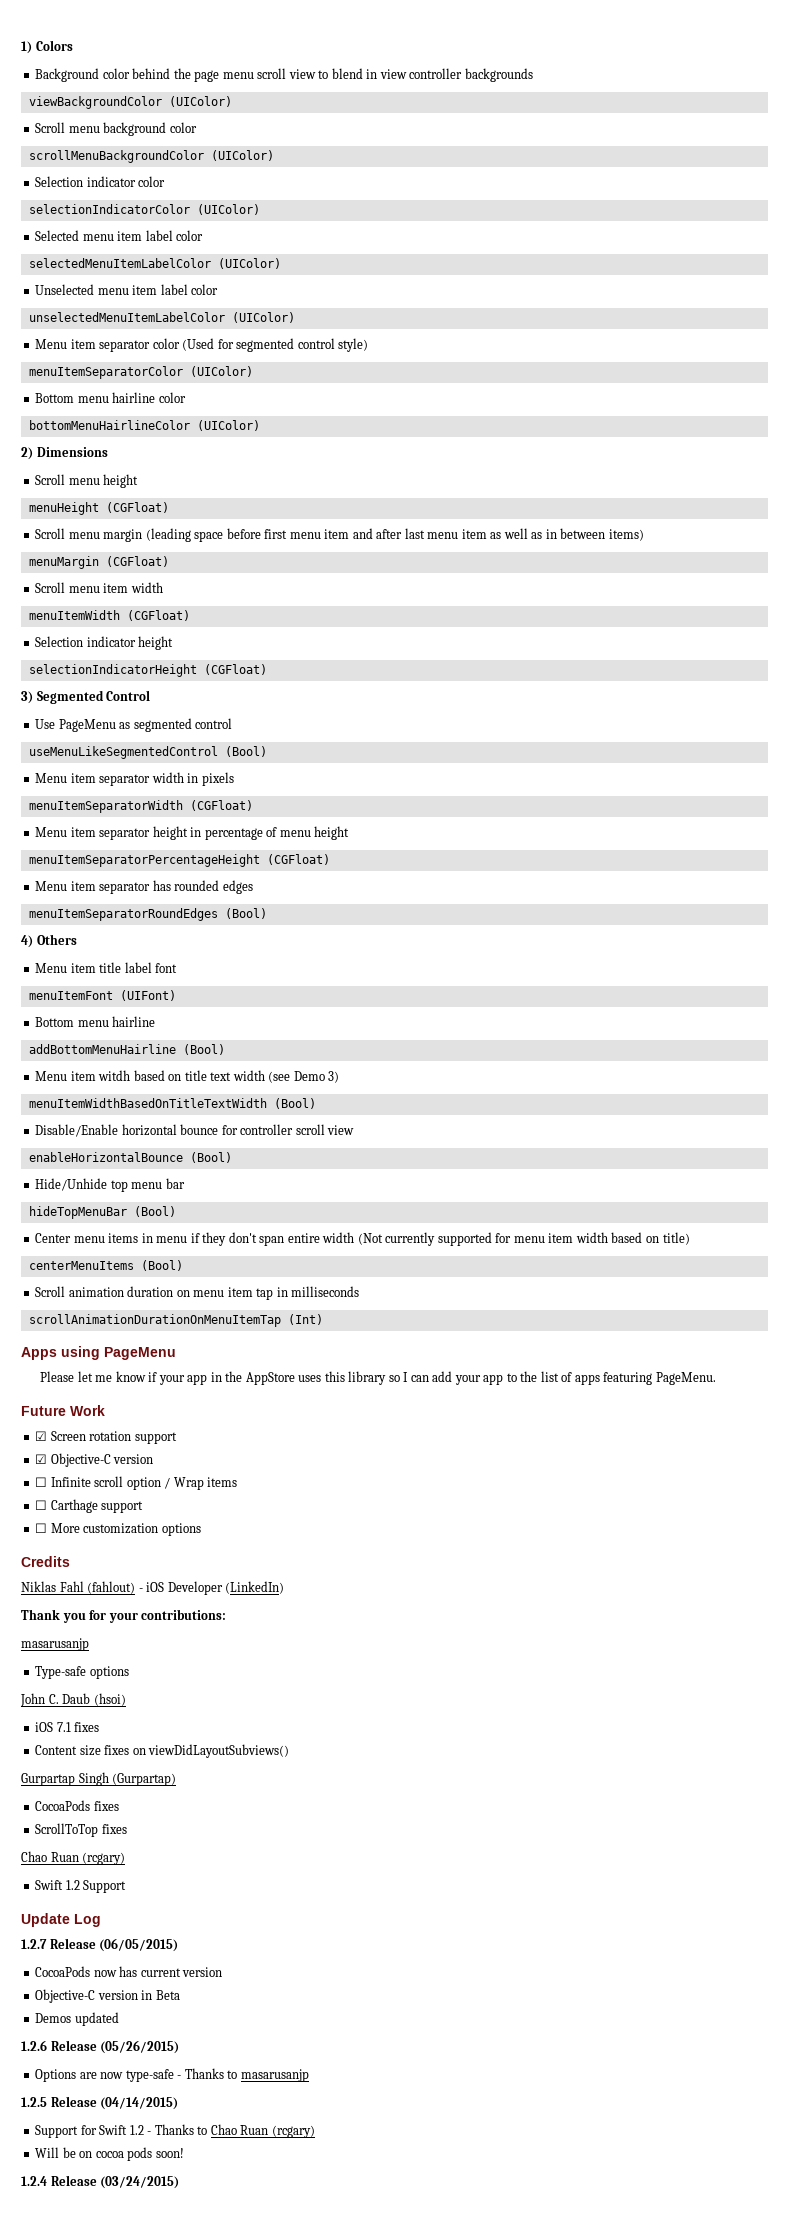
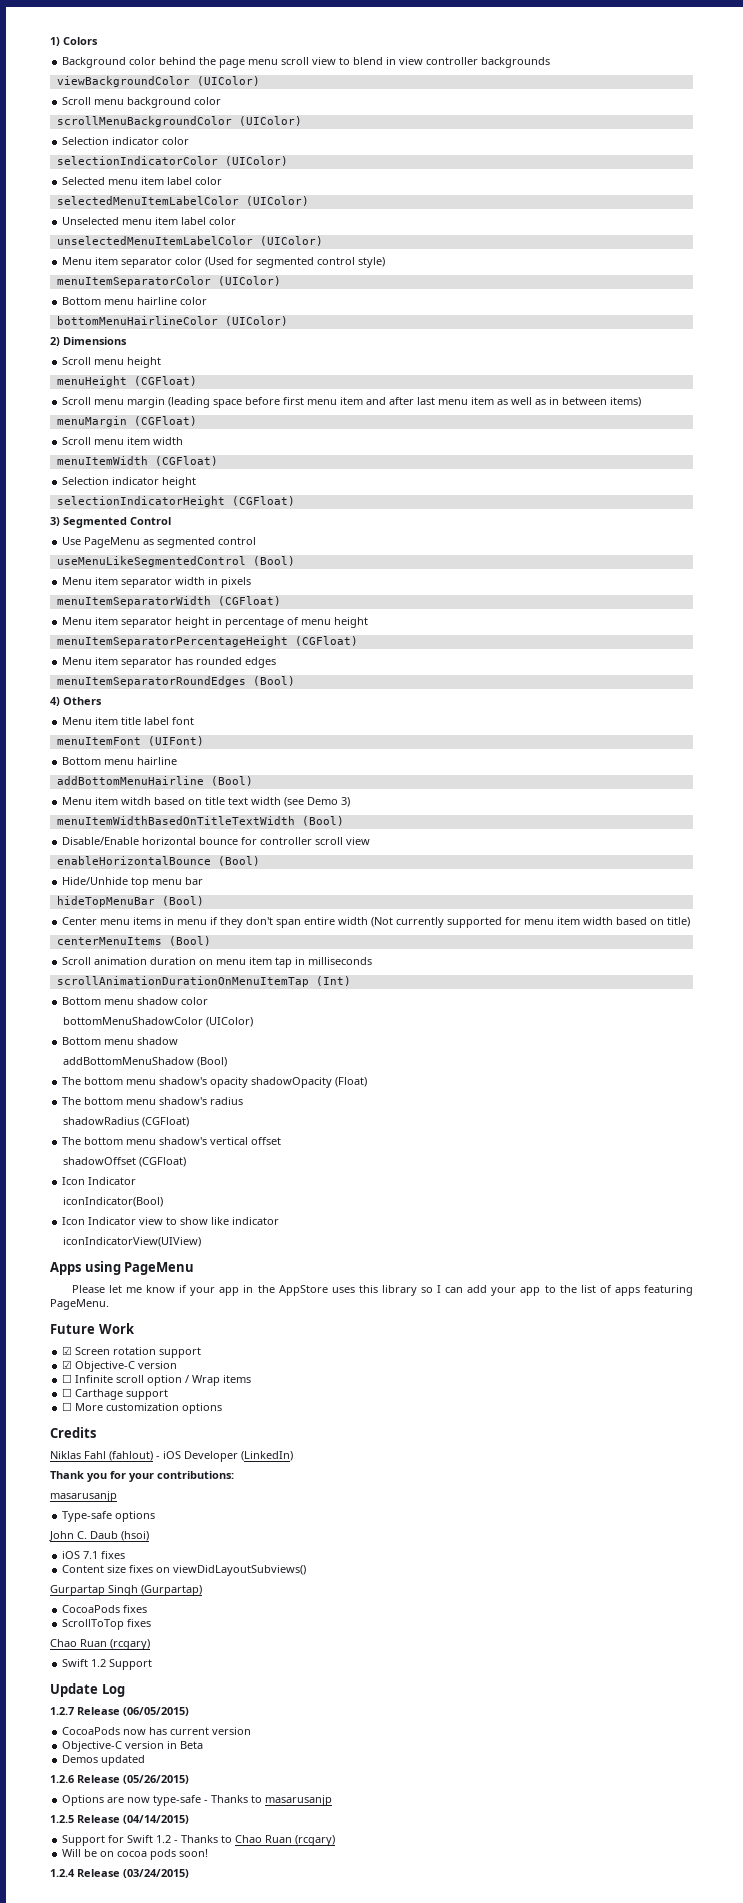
+ Bottom menu shadow color
+ bottomMenuShadowColor (UIColor)
+ Bottom menu shadow
+ addBottomMenuShadow (Bool)
+ The bottom menu shadow's opacity shadowOpacity (Float)
+ The bottom menu shadow's radius
+ shadowRadius (CGFloat)
+ The bottom menu shadow's vertical offset
+ shadowOffset (CGFloat)
+ Icon Indicator
+ iconIndicator(Bool)
+ Icon Indicator view to show like indicator
+ iconIndicatorView(UIView)

